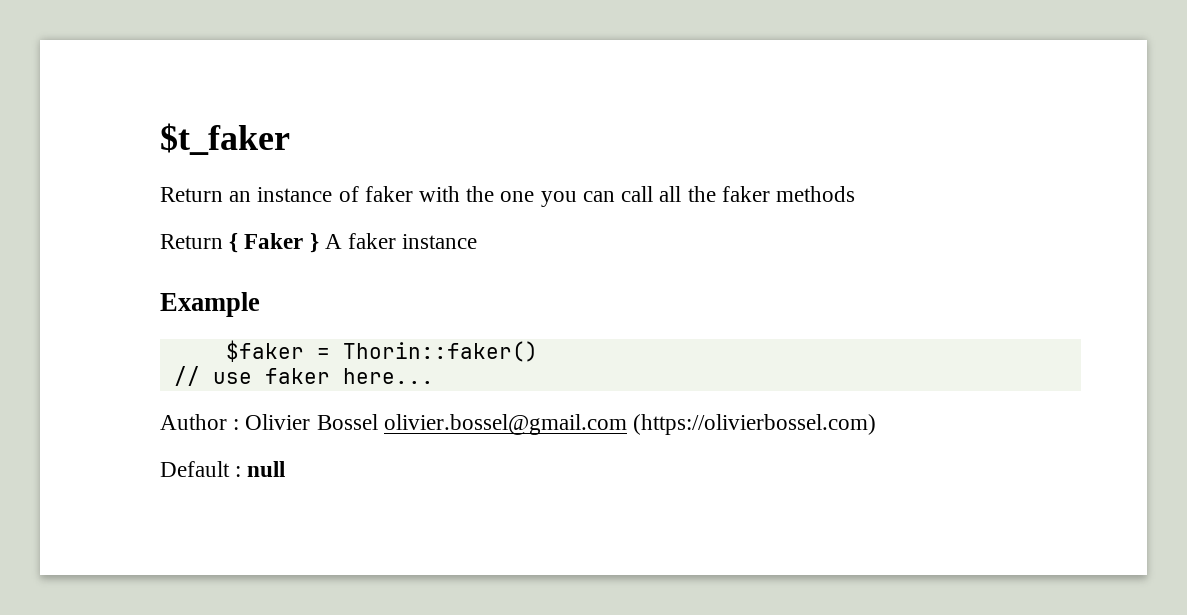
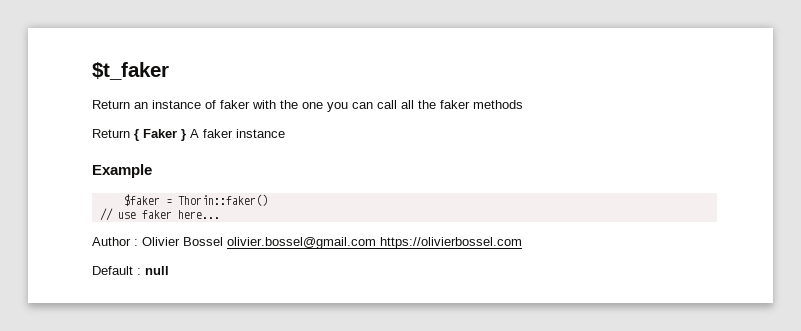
- Author : Olivier Bossel olivier.bossel@gmail.com (https://olivierbossel.com)
+ Author : Olivier Bossel olivier.bossel@gmail.com https://olivierbossel.com

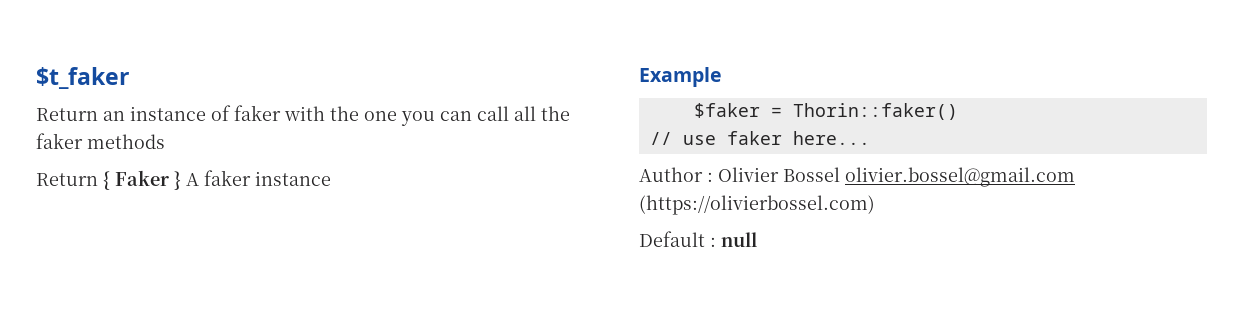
- Author : Olivier Bossel olivier.bossel@gmail.com https://olivierbossel.com
+ Author : Olivier Bossel olivier.bossel@gmail.com (https://olivierbossel.com)

